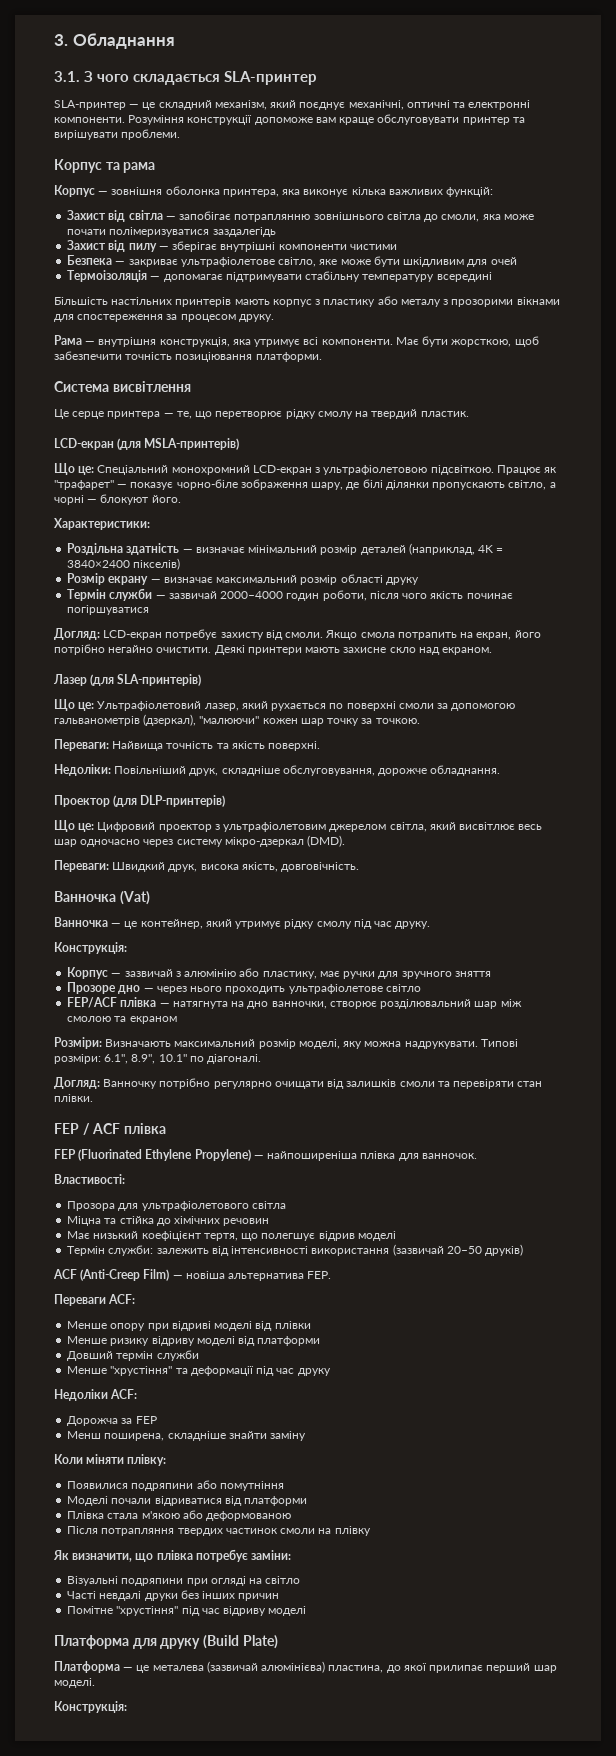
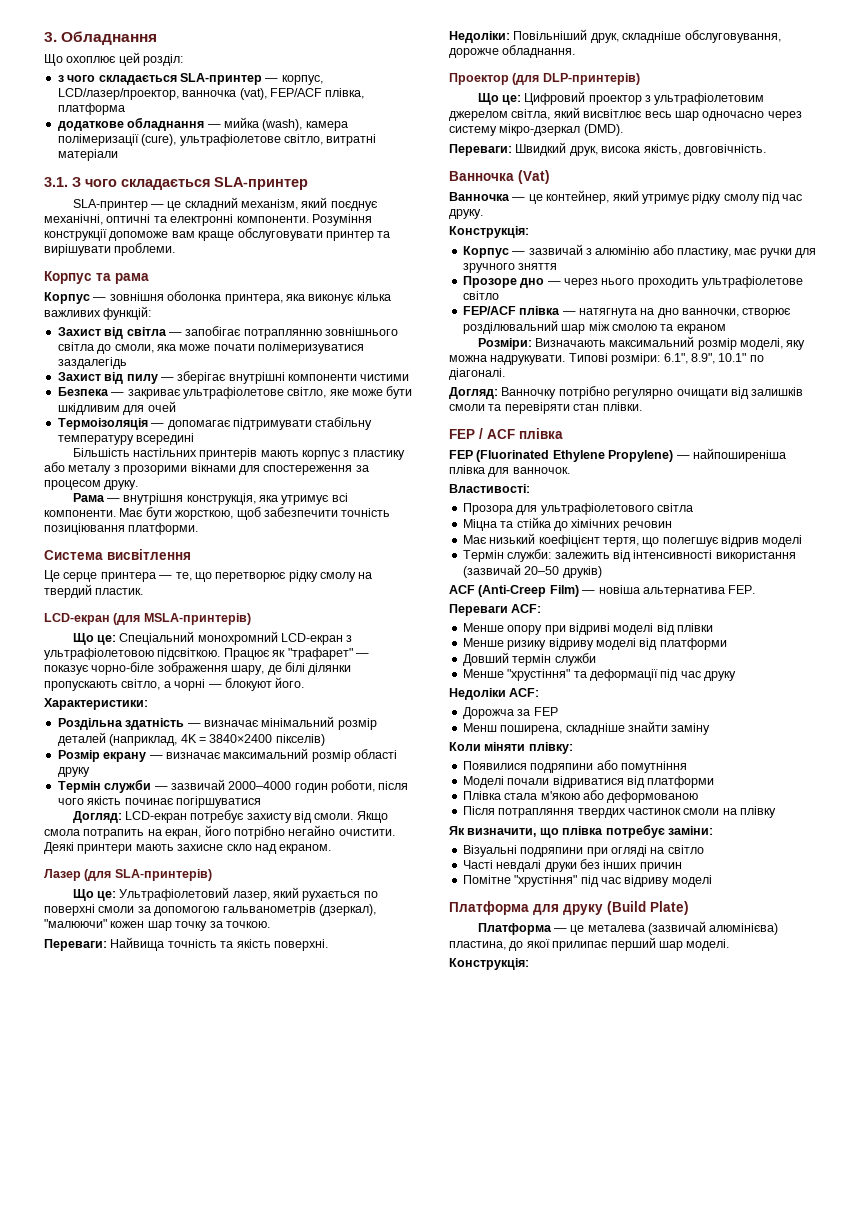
+ Що охоплює цей розділ:
+ з чого складається SLA-принтер — корпус, LCD/лазер/проектор, ванночка (vat), FEP/ACF плівка, платформа
+ додаткове обладнання — мийка (wash), камера полімеризації (cure), ультрафіолетове світло, витратні матеріали

